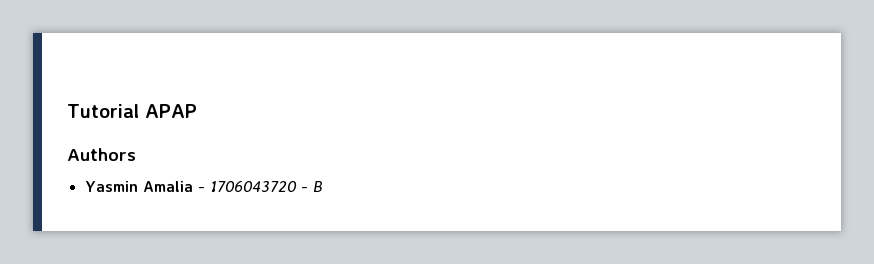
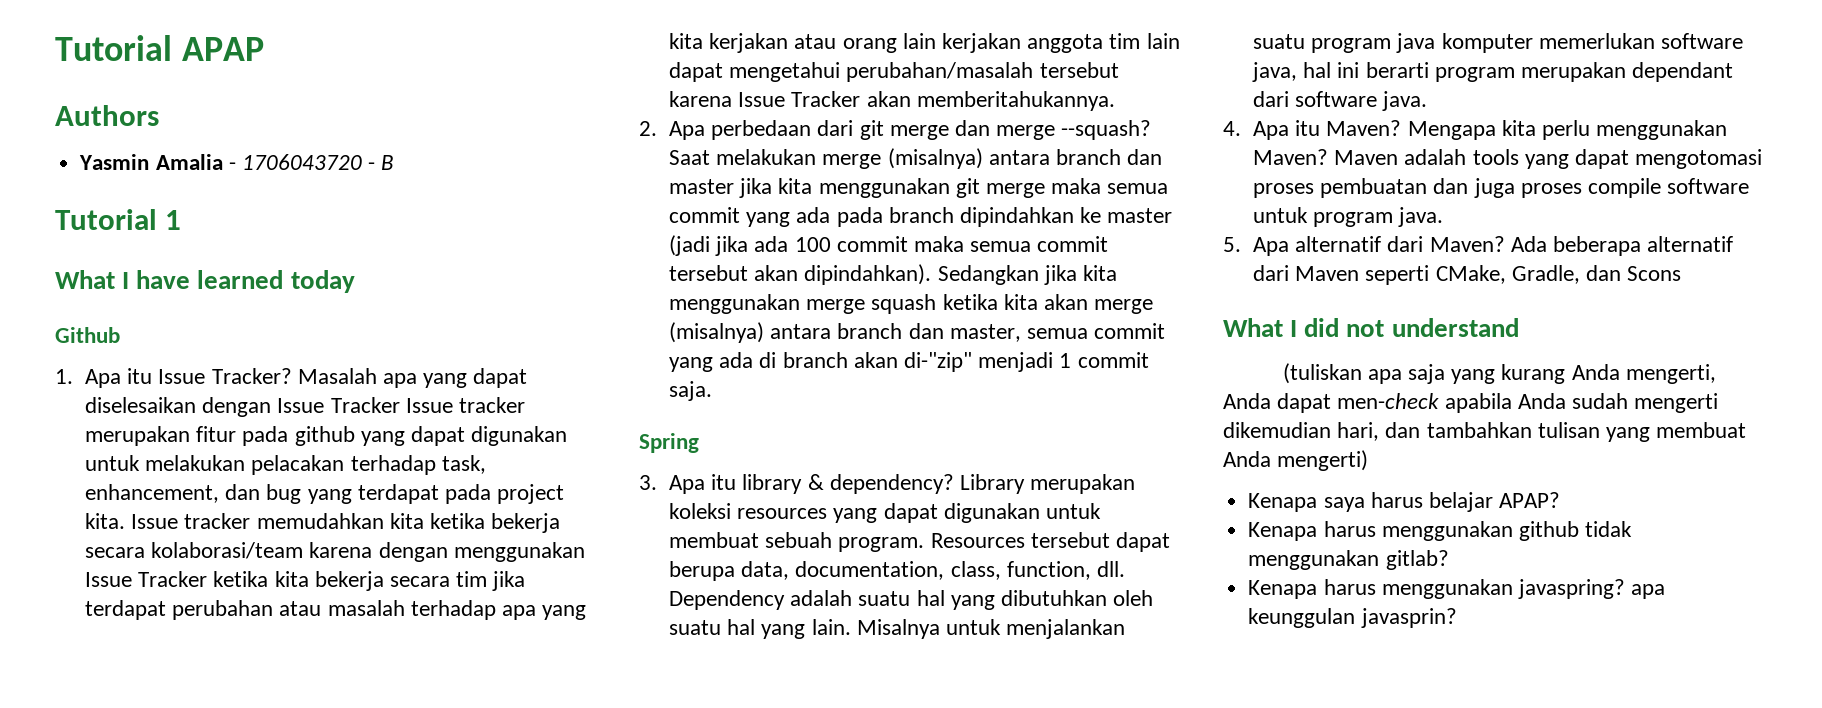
+ Tutorial 1
+ What I have learned today
+ Github
+ 1. Apa itu Issue Tracker? Masalah apa yang dapat diselesaikan dengan Issue Tracker Issue tracker merupakan fitur pada github yang dapat digunakan untuk melakukan pelacakan terhadap task, enhancement, dan bug yang terdapat pada project kita. Issue tracker memudahkan kita ketika bekerja secara kolaborasi/team karena dengan menggunakan Issue Tracker ketika kita bekerja secara tim jika terdapat perubahan atau masalah terhadap apa yang kita kerjakan atau orang lain kerjakan anggota tim lain dapat mengetahui perubahan/masalah tersebut karena Issue Tracker akan memberitahukannya.
+ 2. Apa perbedaan dari git merge dan merge --squash? Saat melakukan merge (misalnya) antara branch dan master jika kita menggunakan git merge maka semua commit yang ada pada branch dipindahkan ke master (jadi jika ada 100 commit maka semua commit tersebut akan dipindahkan). Sedangkan jika kita menggunakan merge squash ketika kita akan merge (misalnya) antara branch dan master, semua commit yang ada di branch akan di-"zip" menjadi 1 commit saja.
+ Spring
+ 3. Apa itu library & dependency? Library merupakan koleksi resources yang dapat digunakan untuk membuat sebuah program. Resources tersebut dapat berupa data, documentation, class, function, dll. Dependency adalah suatu hal yang dibutuhkan oleh suatu hal yang lain. Misalnya untuk menjalankan suatu program java komputer memerlukan software java, hal ini berarti program merupakan dependant dari software java.
+ 4. Apa itu Maven? Mengapa kita perlu menggunakan Maven? Maven adalah tools yang dapat mengotomasi proses pembuatan dan juga proses compile software untuk program java.
+ 5. Apa alternatif dari Maven? Ada beberapa alternatif dari Maven seperti CMake, Gradle, dan Scons
+ What I did not understand
+ (tuliskan apa saja yang kurang Anda mengerti, Anda dapat men-check apabila Anda sudah mengerti dikemudian hari, dan tambahkan tulisan yang membuat Anda mengerti)
+ Kenapa saya harus belajar APAP?
+ Kenapa harus menggunakan github tidak menggunakan gitlab?
+ Kenapa harus menggunakan javaspring? apa keunggulan javasprin?

